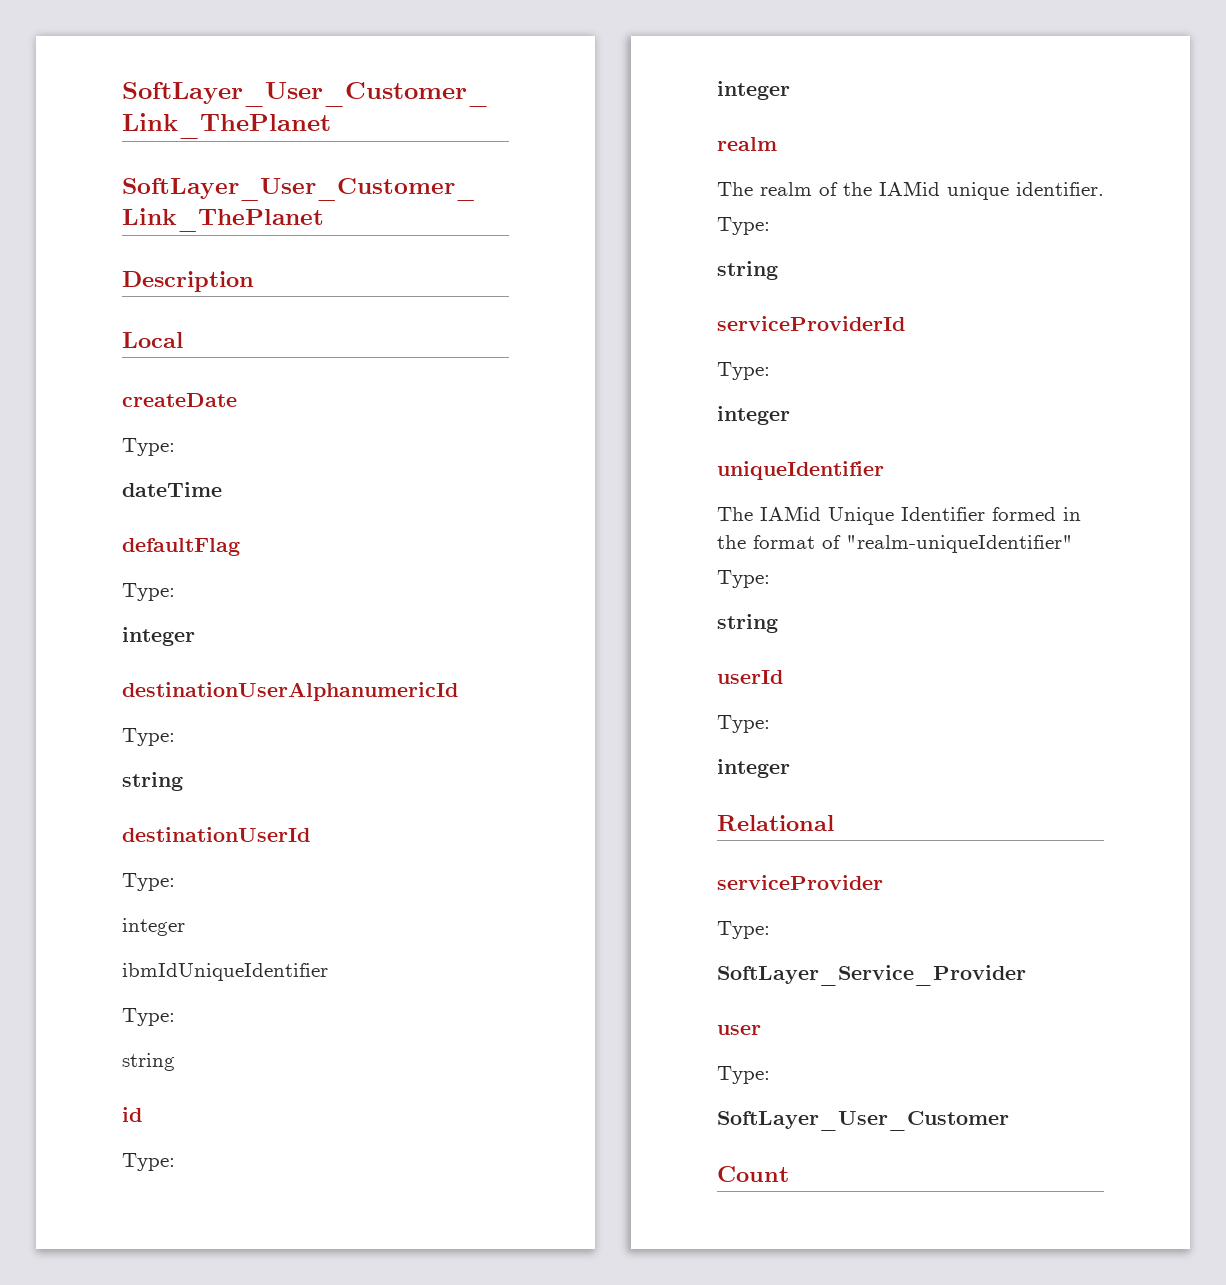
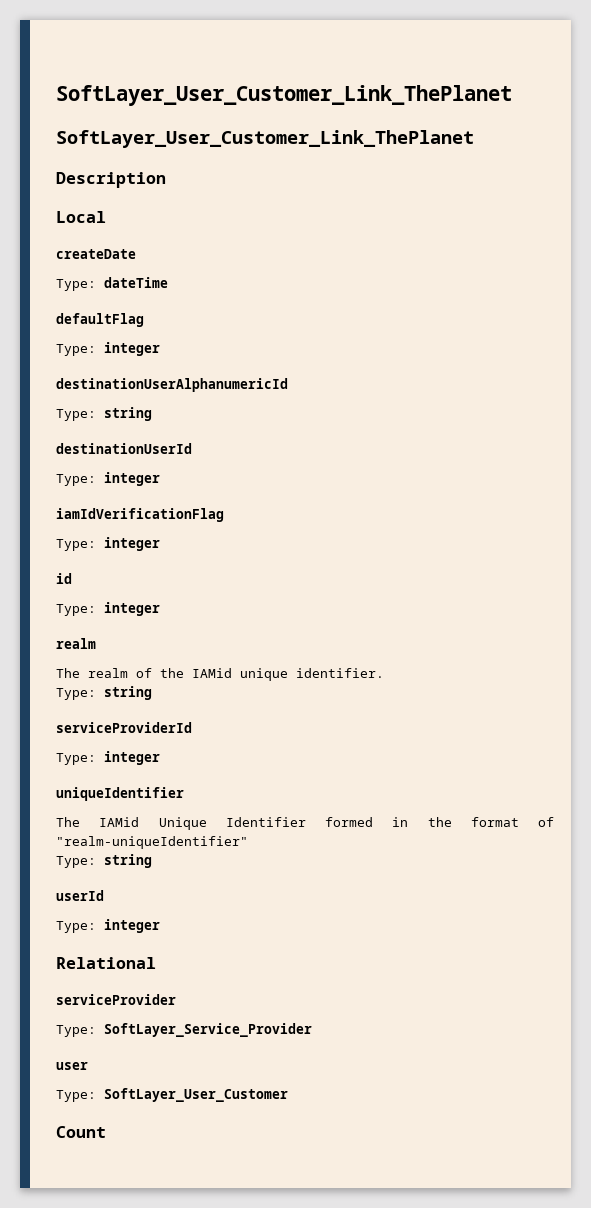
  createDate
- Type:
- dateTime
+ Type: dateTime
  defaultFlag
- Type:
- integer
+ Type: integer
  destinationUserAlphanumericId
- Type:
- string
+ Type: string
  destinationUserId
- Type:
- integer
- ibmIdUniqueIdentifier
- Type:
- string
+ Type: integer
+ iamIdVerificationFlag
+ Type: integer
  id
- Type:
- integer
+ Type: integer
  The realm of the IAMid unique identifier.
- Type:
- string
+ Type: string
  serviceProviderId
- Type:
- integer
+ Type: integer
  The IAMid Unique Identifier formed in the format of "realm-uniqueIdentifier"
- Type:
- string
+ Type: string
  userId
- Type:
- integer
+ Type: integer
  serviceProvider
- Type:
- SoftLayer_Service_Provider
+ Type: SoftLayer_Service_Provider
  user
- Type:
- SoftLayer_User_Customer
+ Type: SoftLayer_User_Customer

